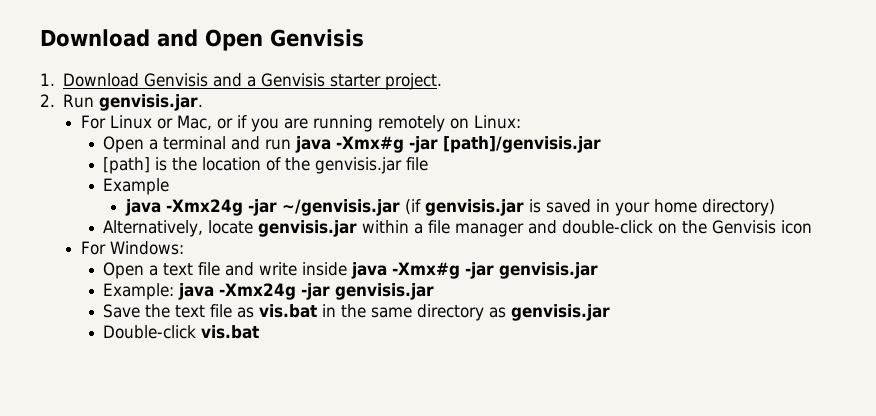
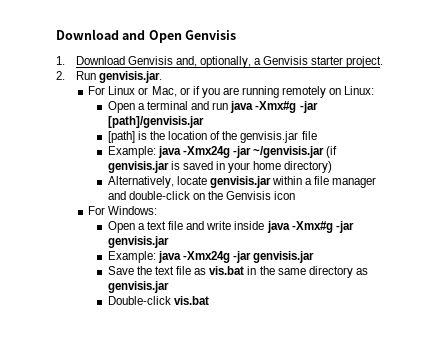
- 1. Download Genvisis and a Genvisis starter project.
+ 1. Download Genvisis and, optionally, a Genvisis starter project.
- Example
- java -Xmx24g -jar ~/genvisis.jar (if genvisis.jar is saved in your home directory)
+ Example: java -Xmx24g -jar ~/genvisis.jar (if genvisis.jar is saved in your home directory)

